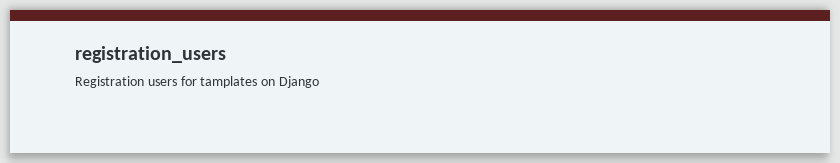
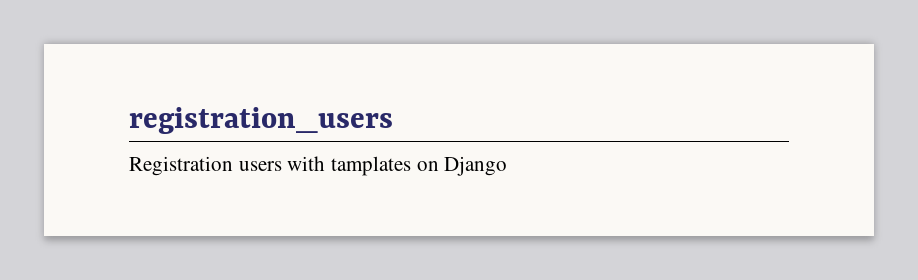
- Registration users for tamplates on Django
+ Registration users with tamplates on Django

